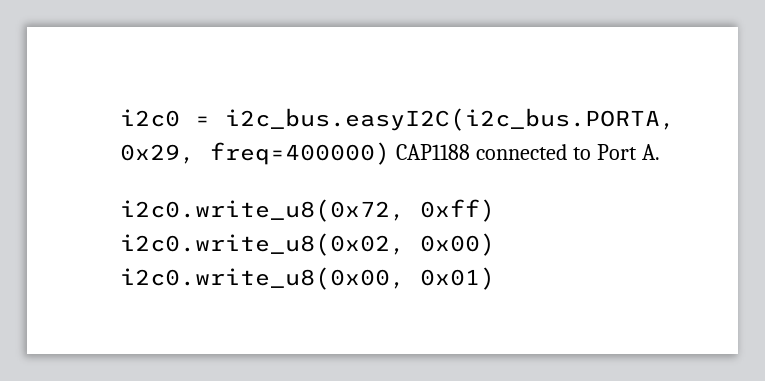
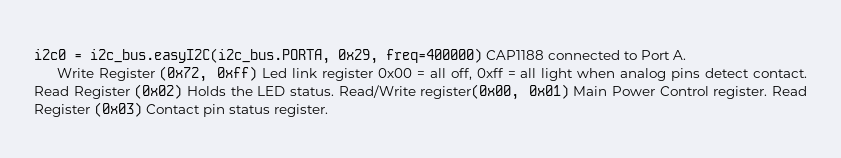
- i2c0.write_u8(0x72, 0xff) i2c0.write_u8(0x02, 0x00) i2c0.write_u8(0x00, 0x01)
+ Write Register (0x72, 0xff) Led link register 0x00 = all off, 0xff = all light when analog pins detect contact. Read Register (0x02) Holds the LED status. Read/Write register(0x00, 0x01) Main Power Control register. Read Register (0x03) Contact pin status register.

